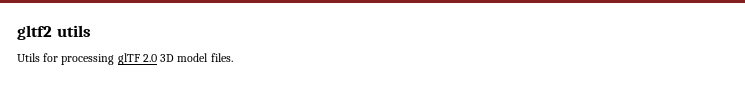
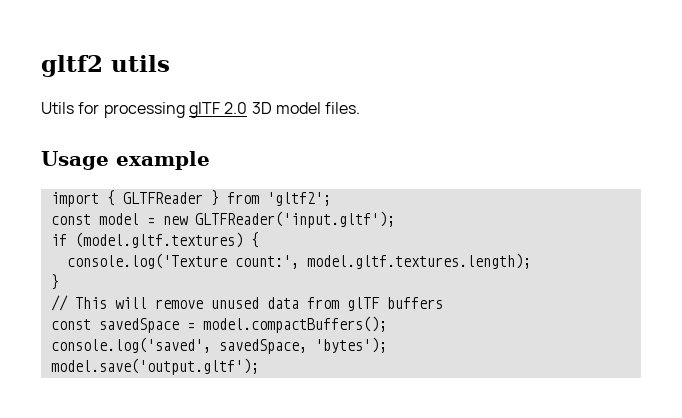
+ Usage example
+ import { GLTFReader } from 'gltf2';
+ const model = new GLTFReader('input.gltf');
+ if (model.gltf.textures) {
+ console.log('Texture count:', model.gltf.textures.length);
+ }
+ // This will remove unused data from glTF buffers
+ const savedSpace = model.compactBuffers();
+ console.log('saved', savedSpace, 'bytes');
+ model.save('output.gltf');

